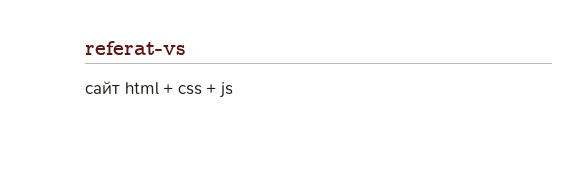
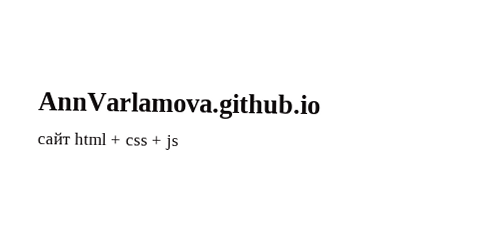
- referat-vs
+ AnnVarlamova.github.io

